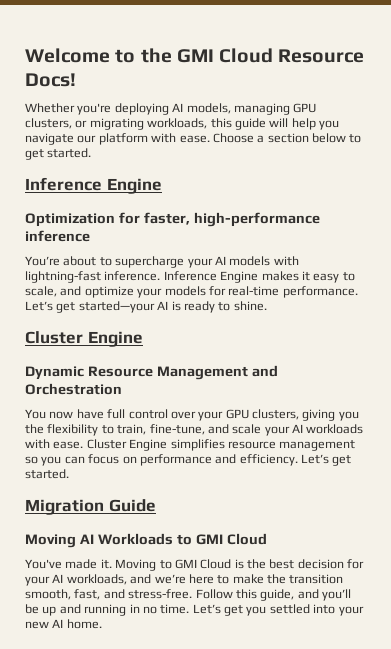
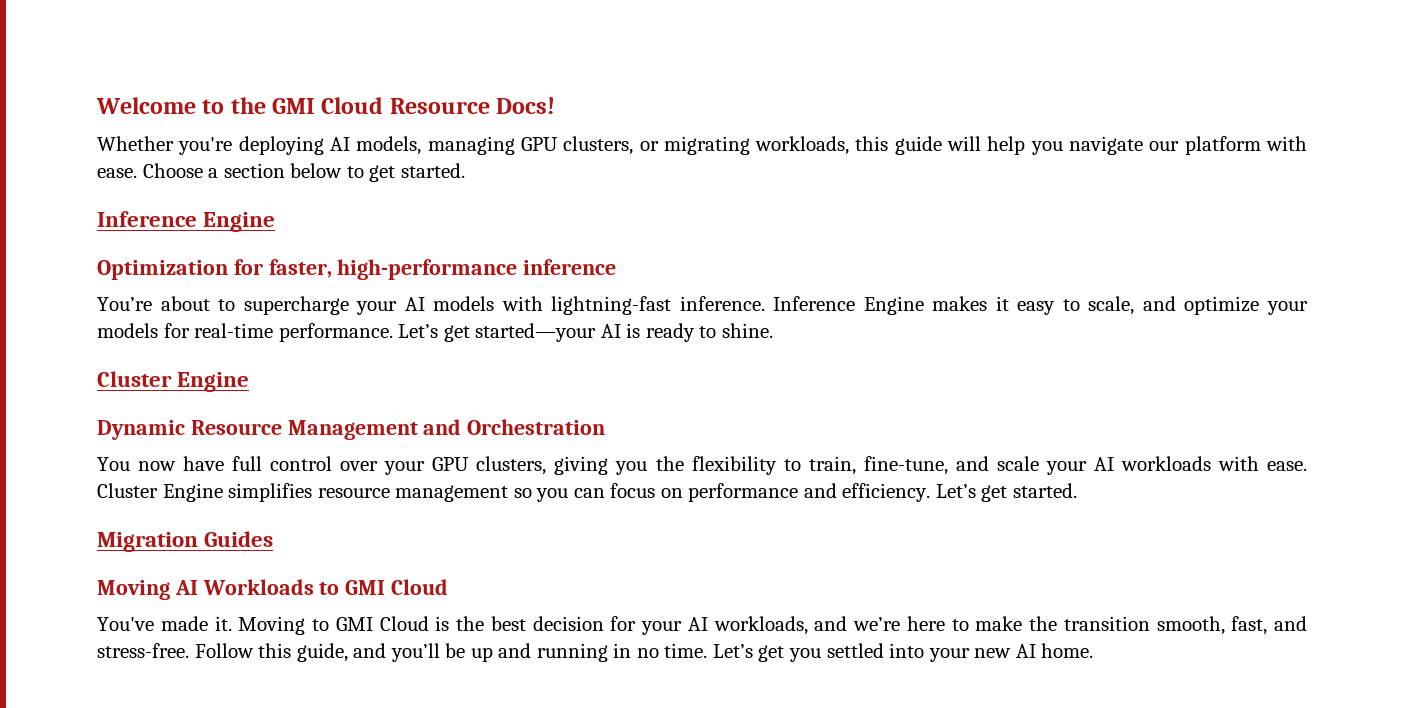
- Migration Guide
+ Migration Guides

